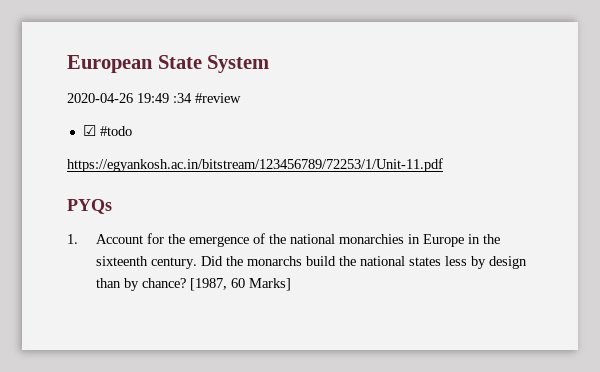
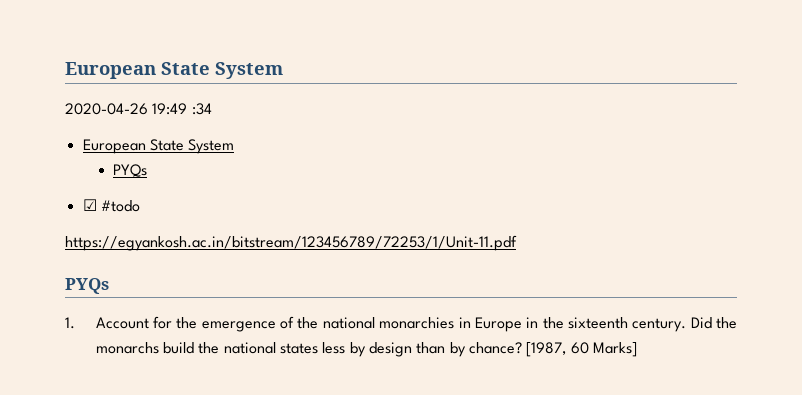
- 2020-04-26 19:49 :34 #review
+ 2020-04-26 19:49 :34
+ European State System
+ PYQs

